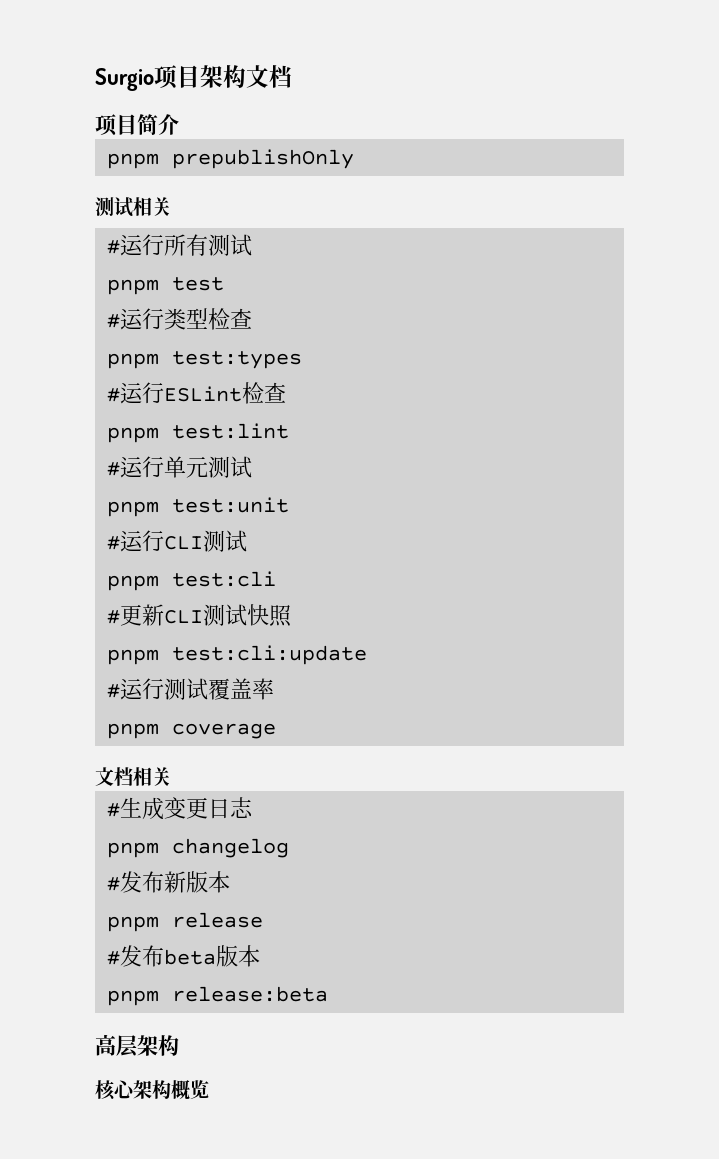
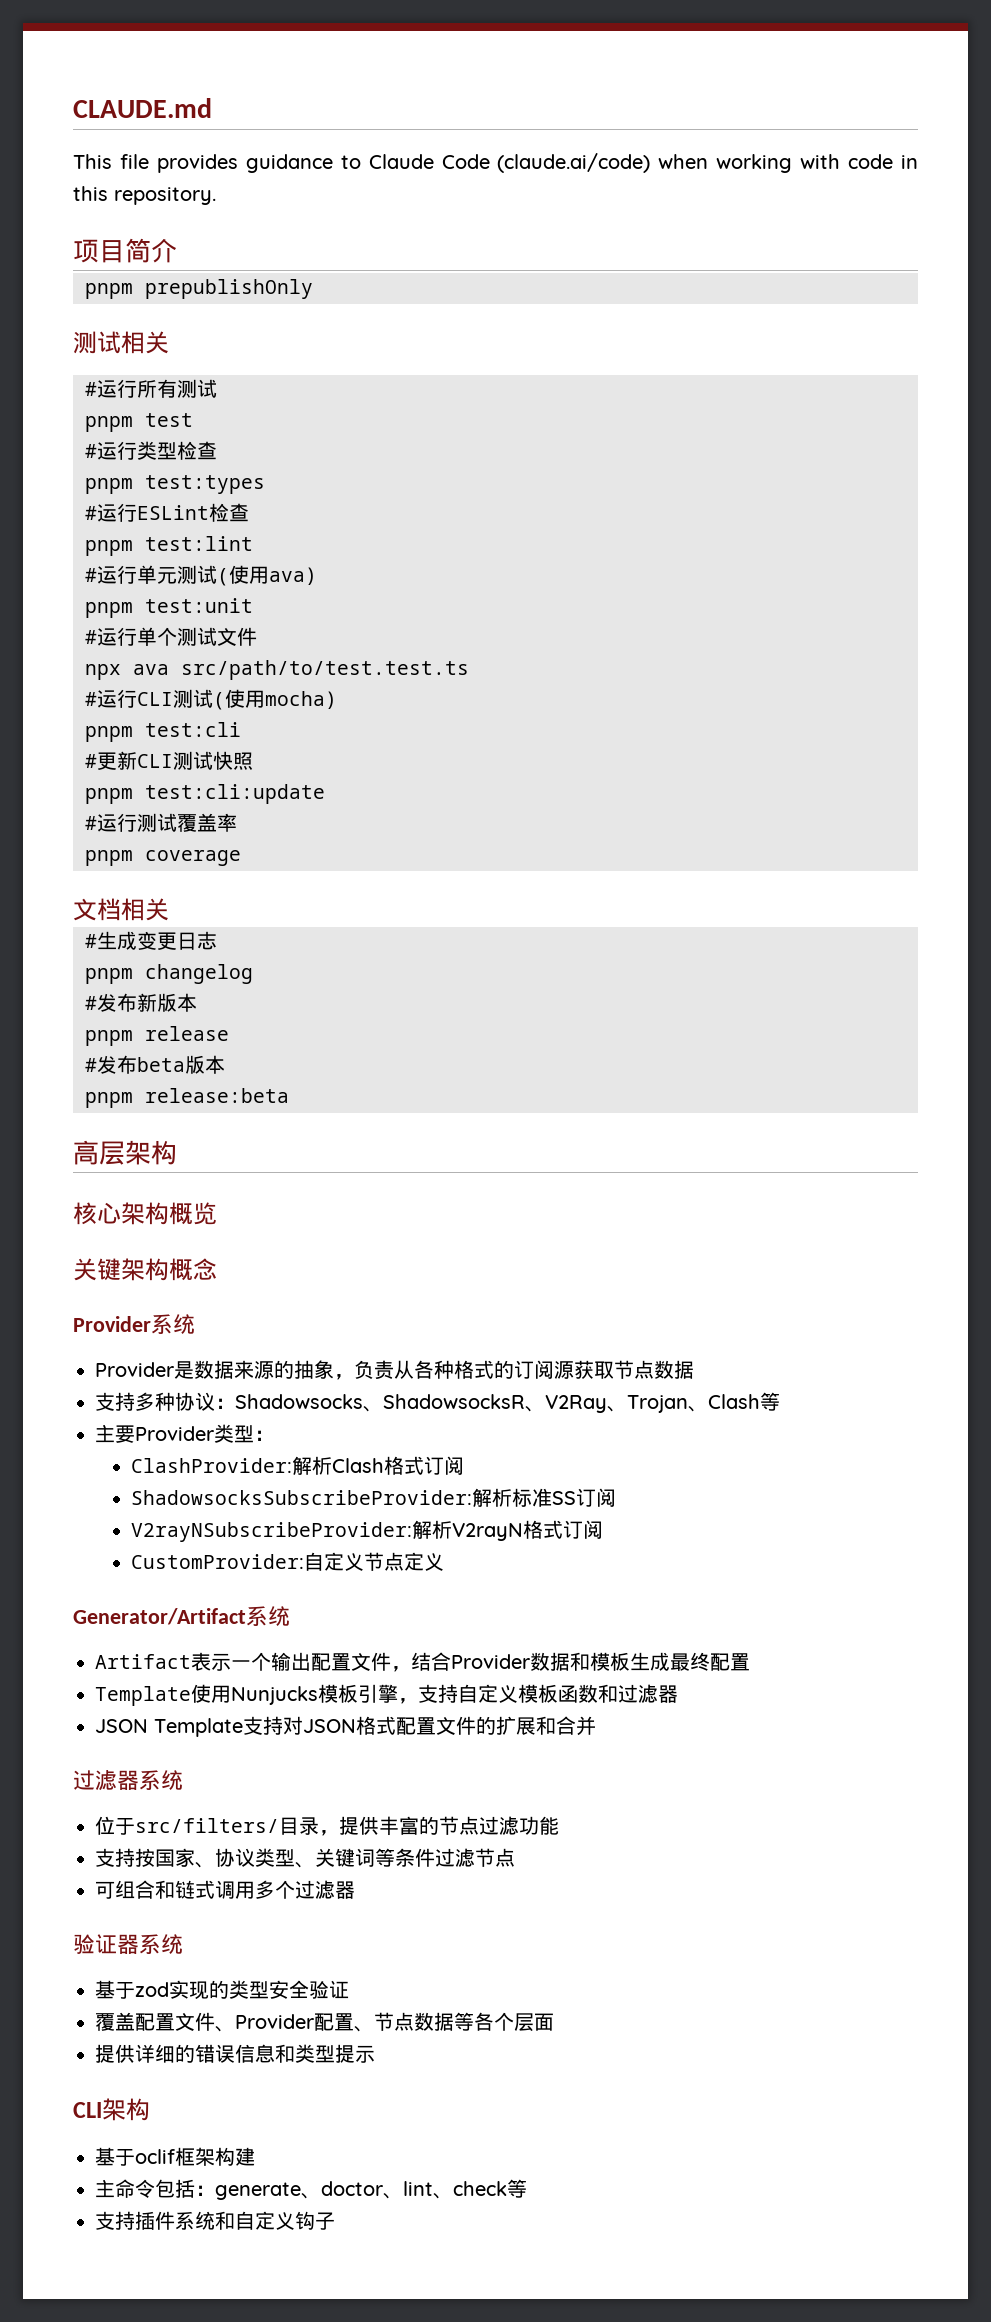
- Surgio项目架构文档
+ CLAUDE.md
+ This file provides guidance to Claude Code (claude.ai/code) when working with code in this repository.
- #运行单元测试
+ #运行单元测试(使用ava)
+ #运行单个测试文件
+ npx ava src/path/to/test.test.ts
- #运行CLI测试
+ #运行CLI测试(使用mocha)
+ 关键架构概念
+ Provider系统
+ Provider是数据来源的抽象，负责从各种格式的订阅源获取节点数据
+ 支持多种协议：Shadowsocks、ShadowsocksR、V2Ray、Trojan、Clash等
+ 主要Provider类型：
+ ClashProvider:解析Clash格式订阅
+ ShadowsocksSubscribeProvider:解析标准SS订阅
+ V2rayNSubscribeProvider:解析V2rayN格式订阅
+ CustomProvider:自定义节点定义
+ Generator/Artifact系统
+ Artifact表示一个输出配置文件，结合Provider数据和模板生成最终配置
+ Template使用Nunjucks模板引擎，支持自定义模板函数和过滤器
+ JSON Template支持对JSON格式配置文件的扩展和合并
+ 过滤器系统
+ 位于src/filters/目录，提供丰富的节点过滤功能
+ 支持按国家、协议类型、关键词等条件过滤节点
+ 可组合和链式调用多个过滤器
+ 验证器系统
+ 基于zod实现的类型安全验证
+ 覆盖配置文件、Provider配置、节点数据等各个层面
+ 提供详细的错误信息和类型提示
+ CLI架构
+ 基于oclif框架构建
+ 主命令包括：generate、doctor、lint、check等
+ 支持插件系统和自定义钩子

